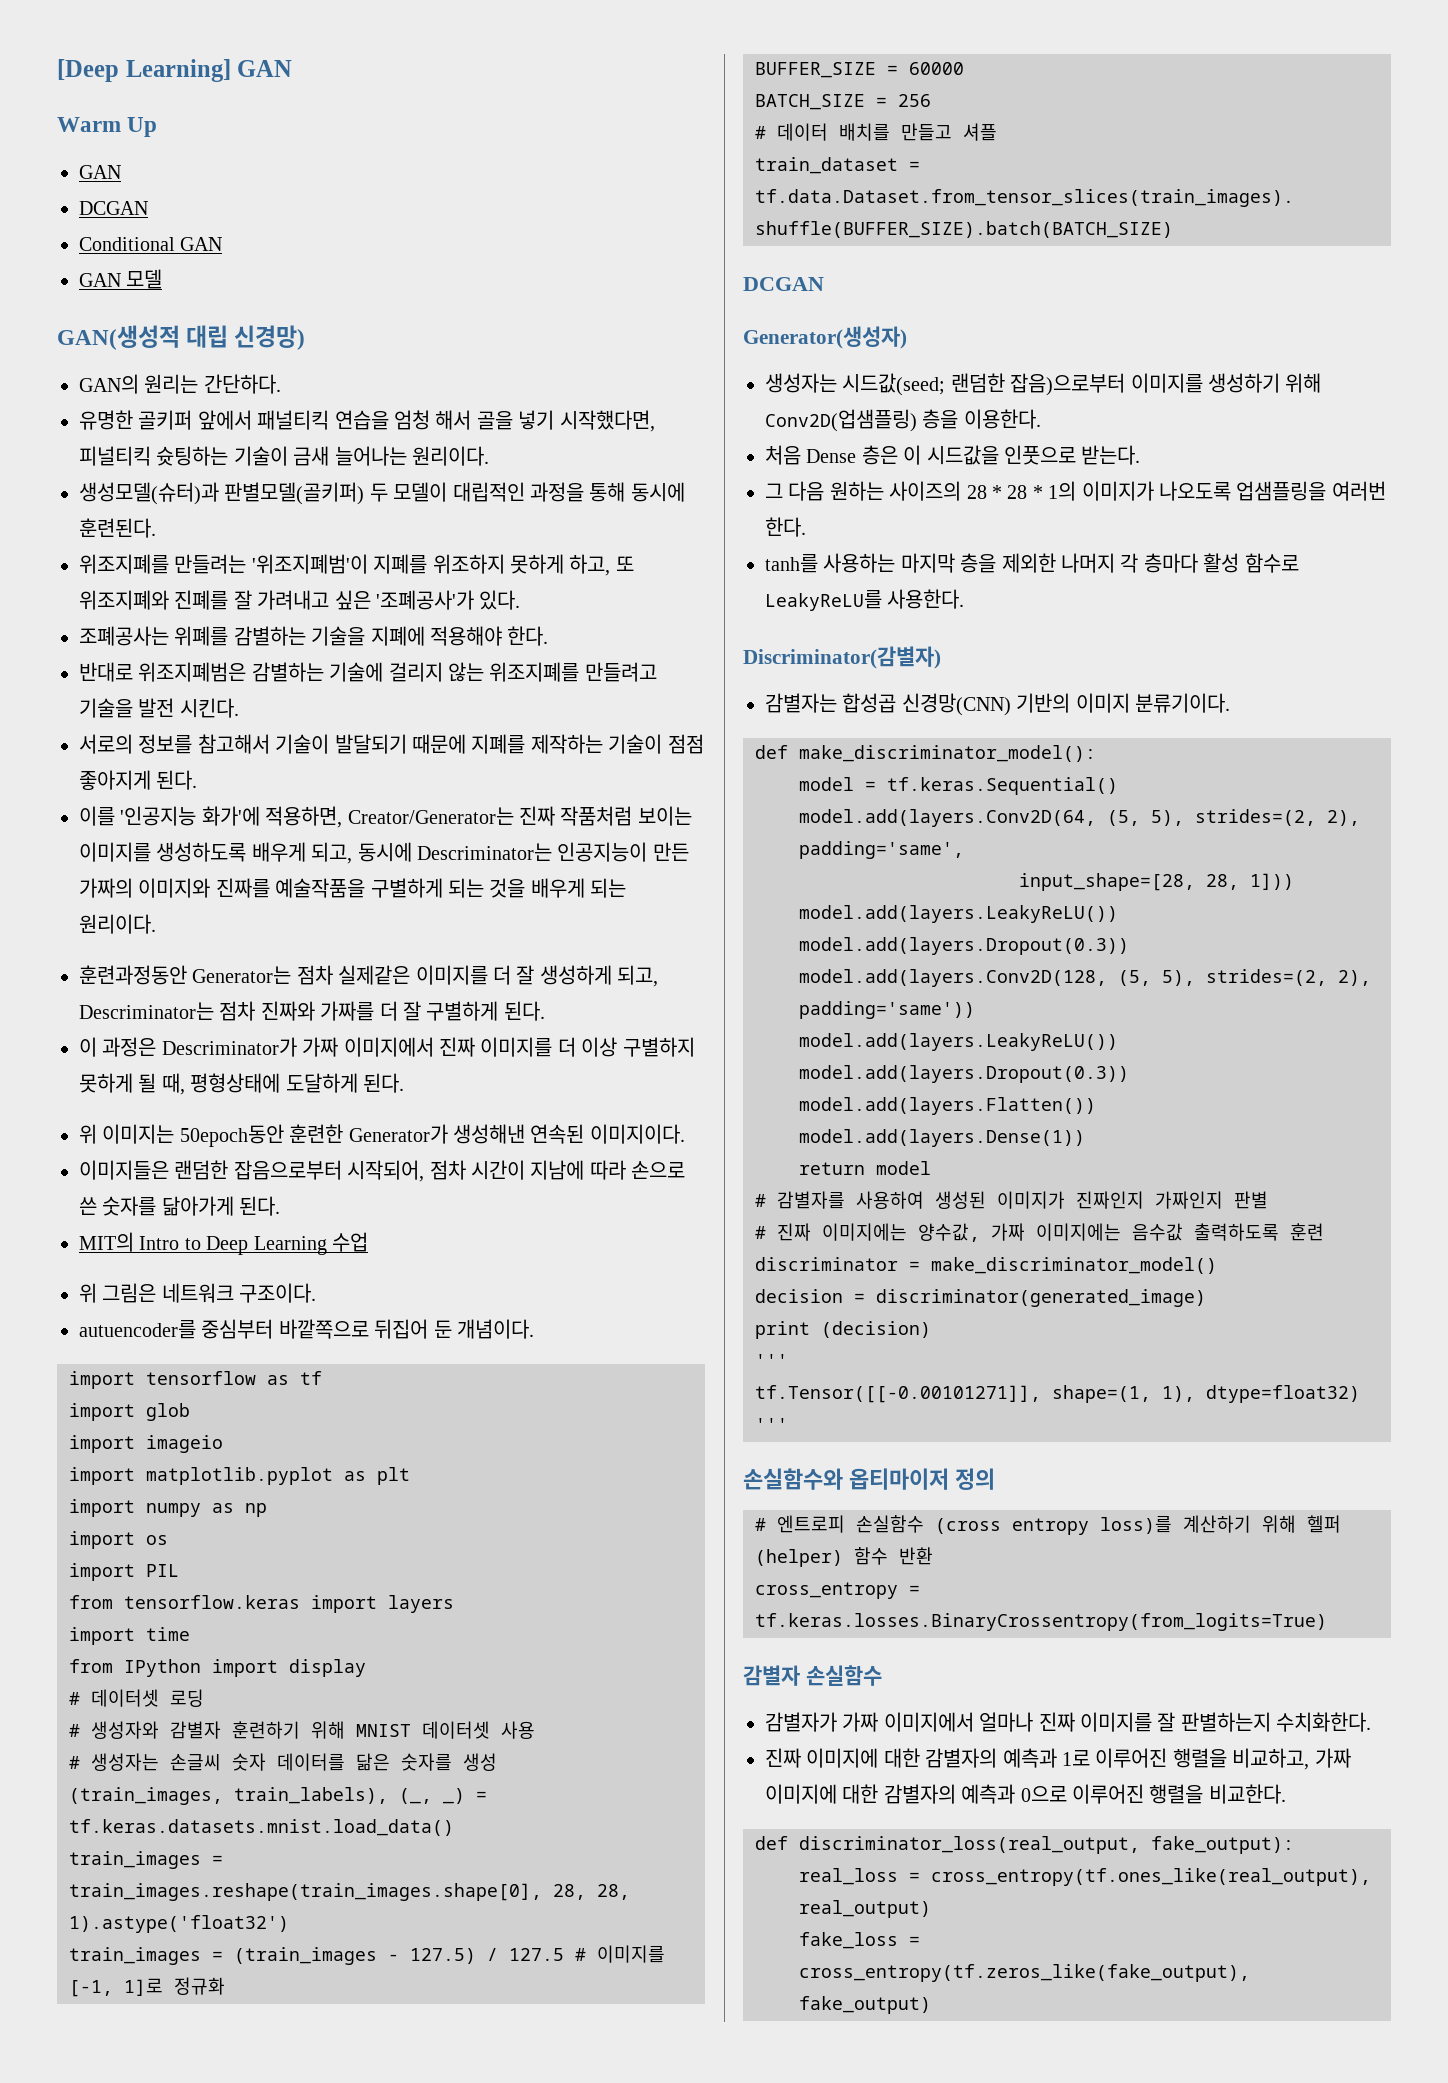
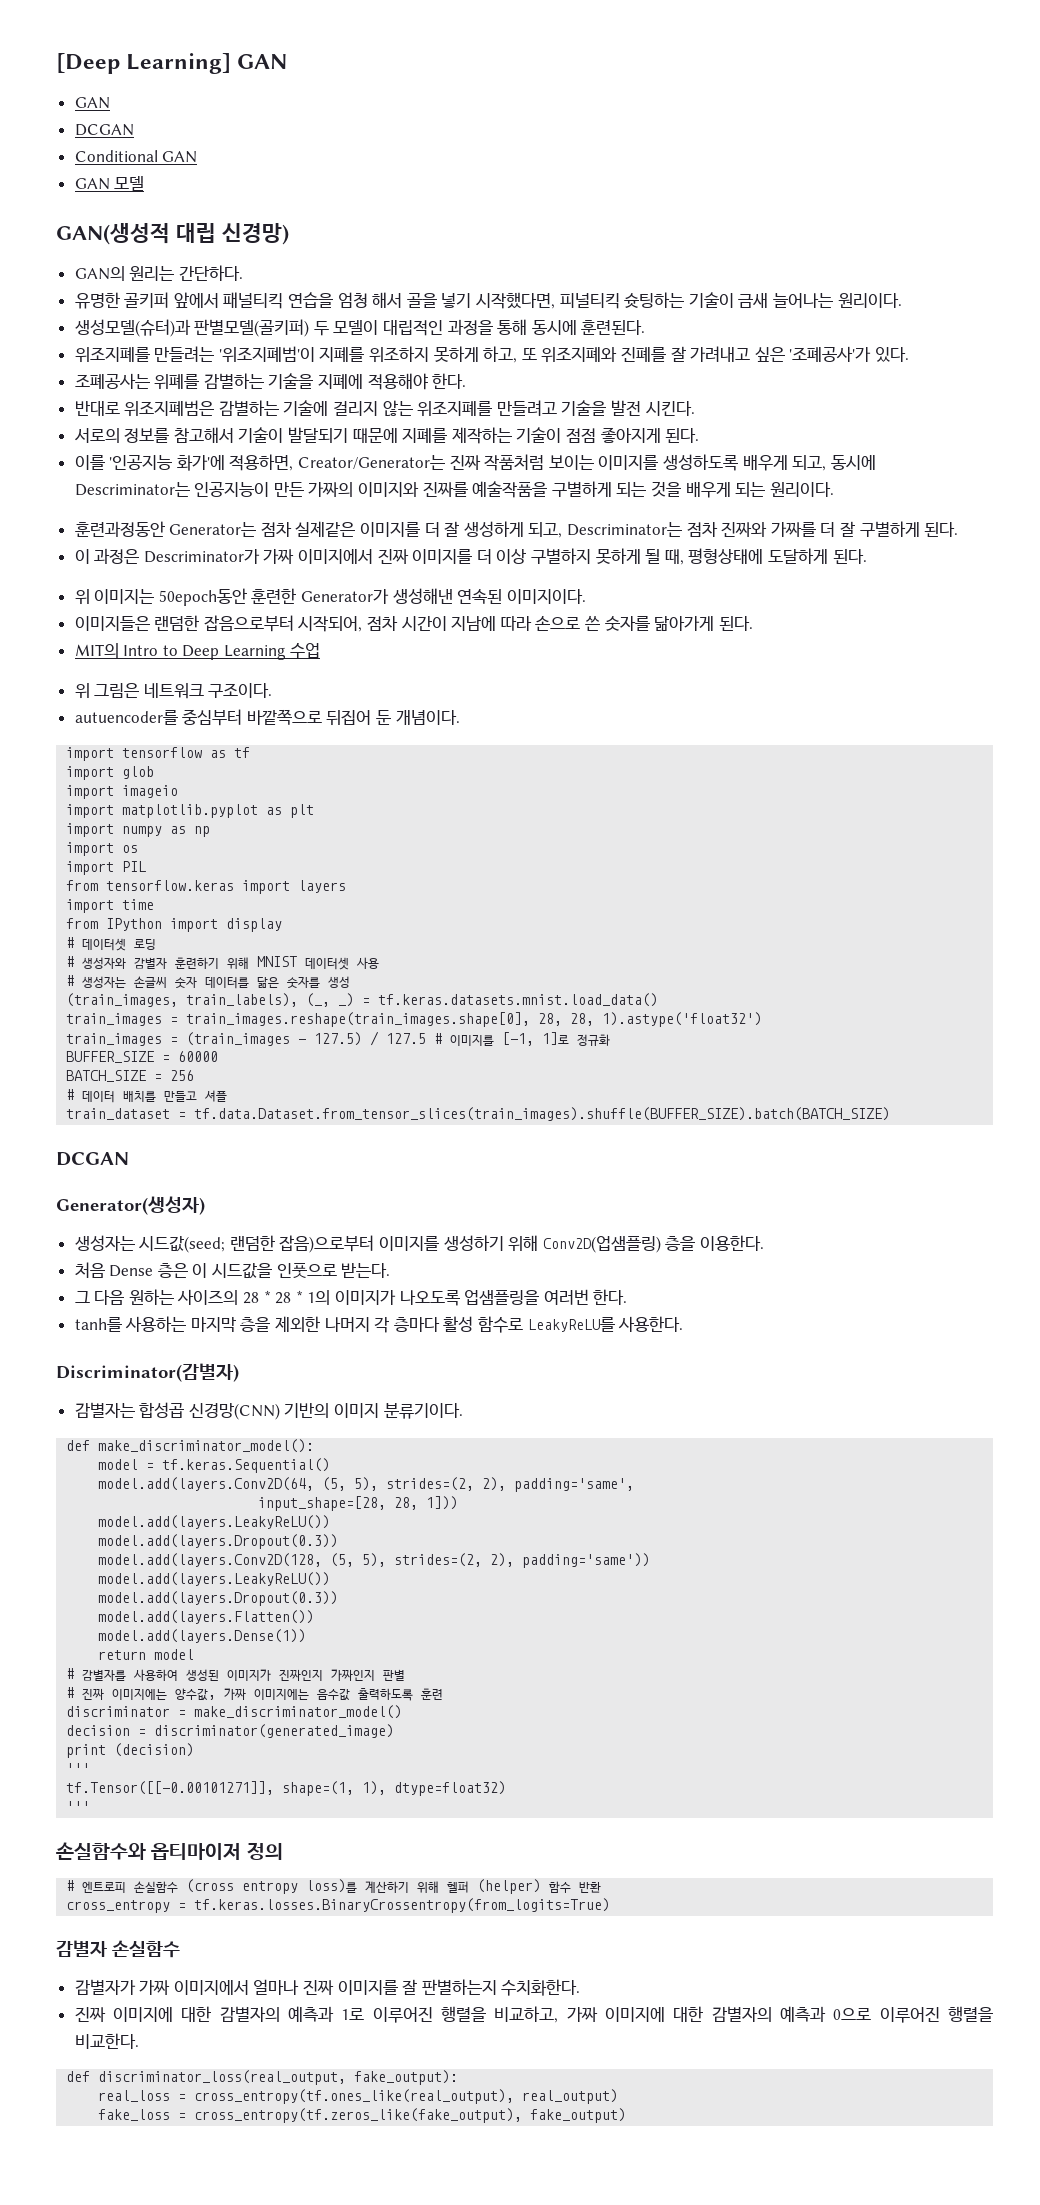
- Warm Up

